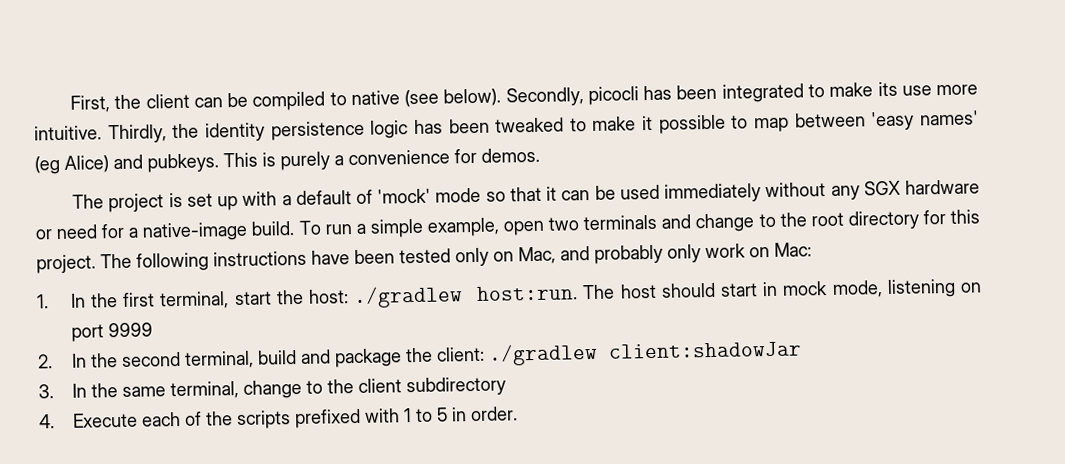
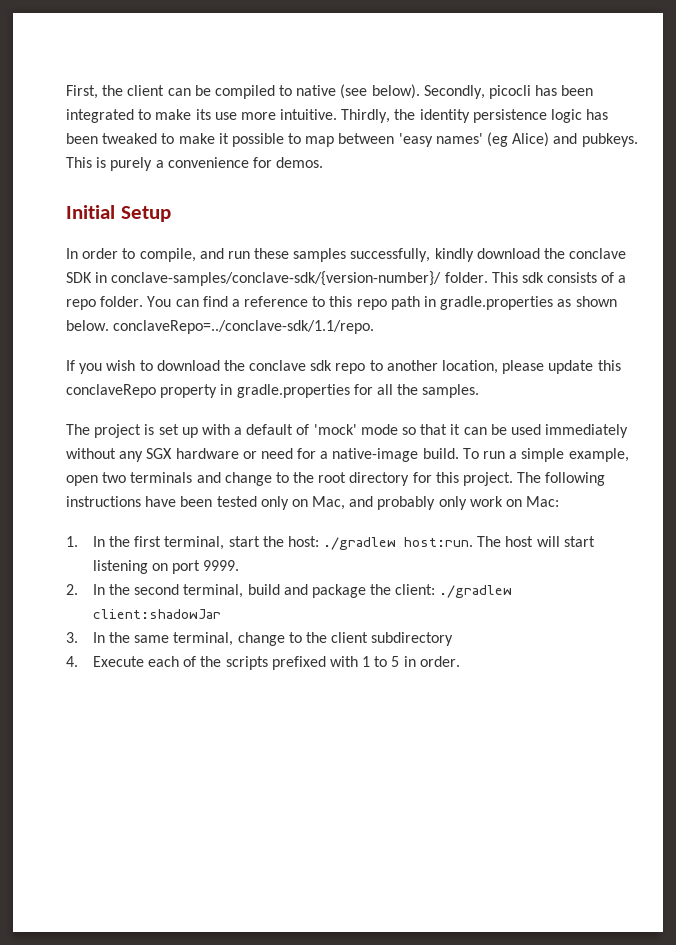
+ Initial Setup
+ In order to compile, and run these samples successfully, kindly download the conclave SDK in conclave-samples/conclave-sdk/{version-number}/ folder. This sdk consists of a repo folder. You can find a reference to this repo path in gradle.properties as shown below. conclaveRepo=../conclave-sdk/1.1/repo.
+ If you wish to download the conclave sdk repo to another location, please update this conclaveRepo property in gradle.properties for all the samples.
- The host should start in mock mode, listening on port 9999
+ The host will start listening on port 9999.

